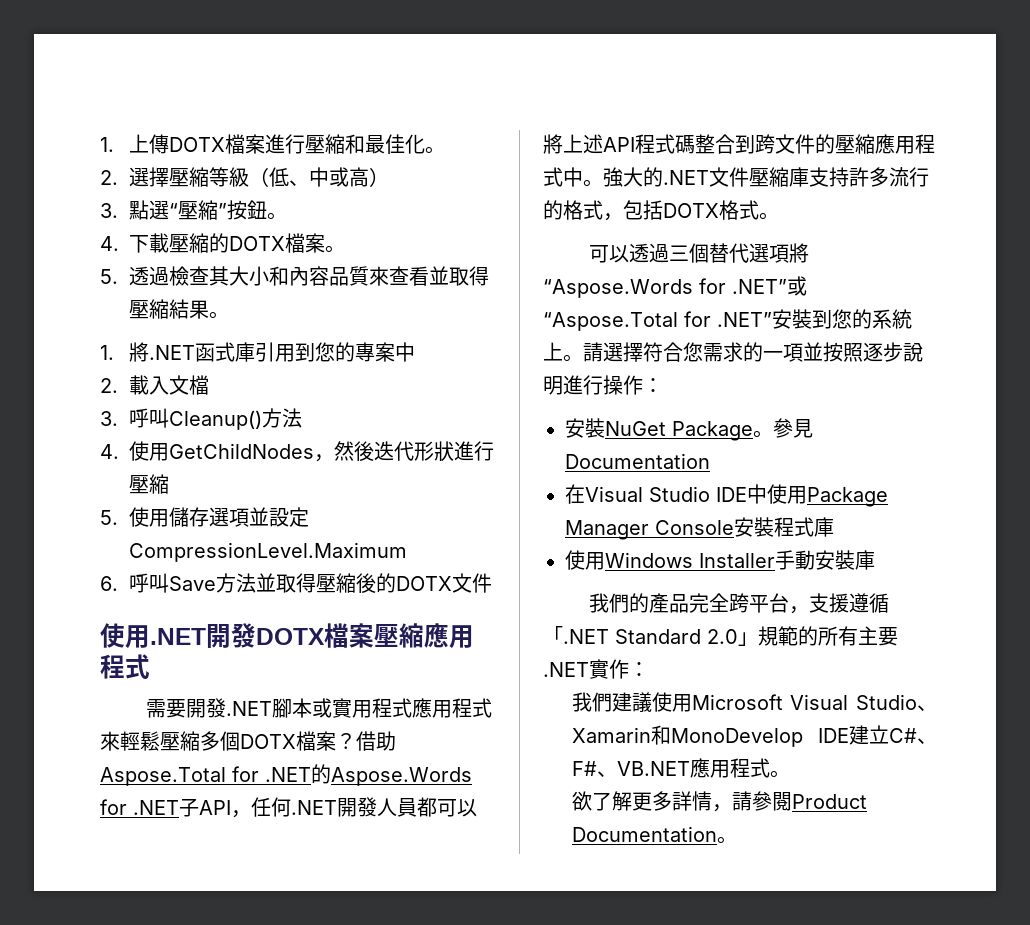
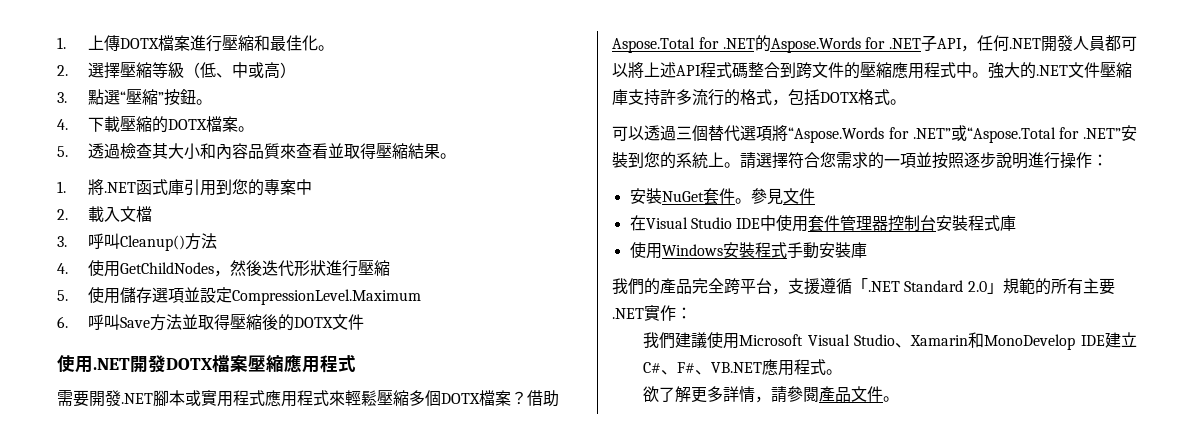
- 安裝NuGet Package。參見Documentation
+ 安裝NuGet套件。參見文件
- 在Visual Studio IDE中使用Package Manager Console安裝程式庫
+ 在Visual Studio IDE中使用套件管理器控制台安裝程式庫
- 使用Windows Installer手動安裝庫
+ 使用Windows安裝程式手動安裝庫
- 欲了解更多詳情，請參閱Product Documentation。
+ 欲了解更多詳情，請參閱產品文件。

